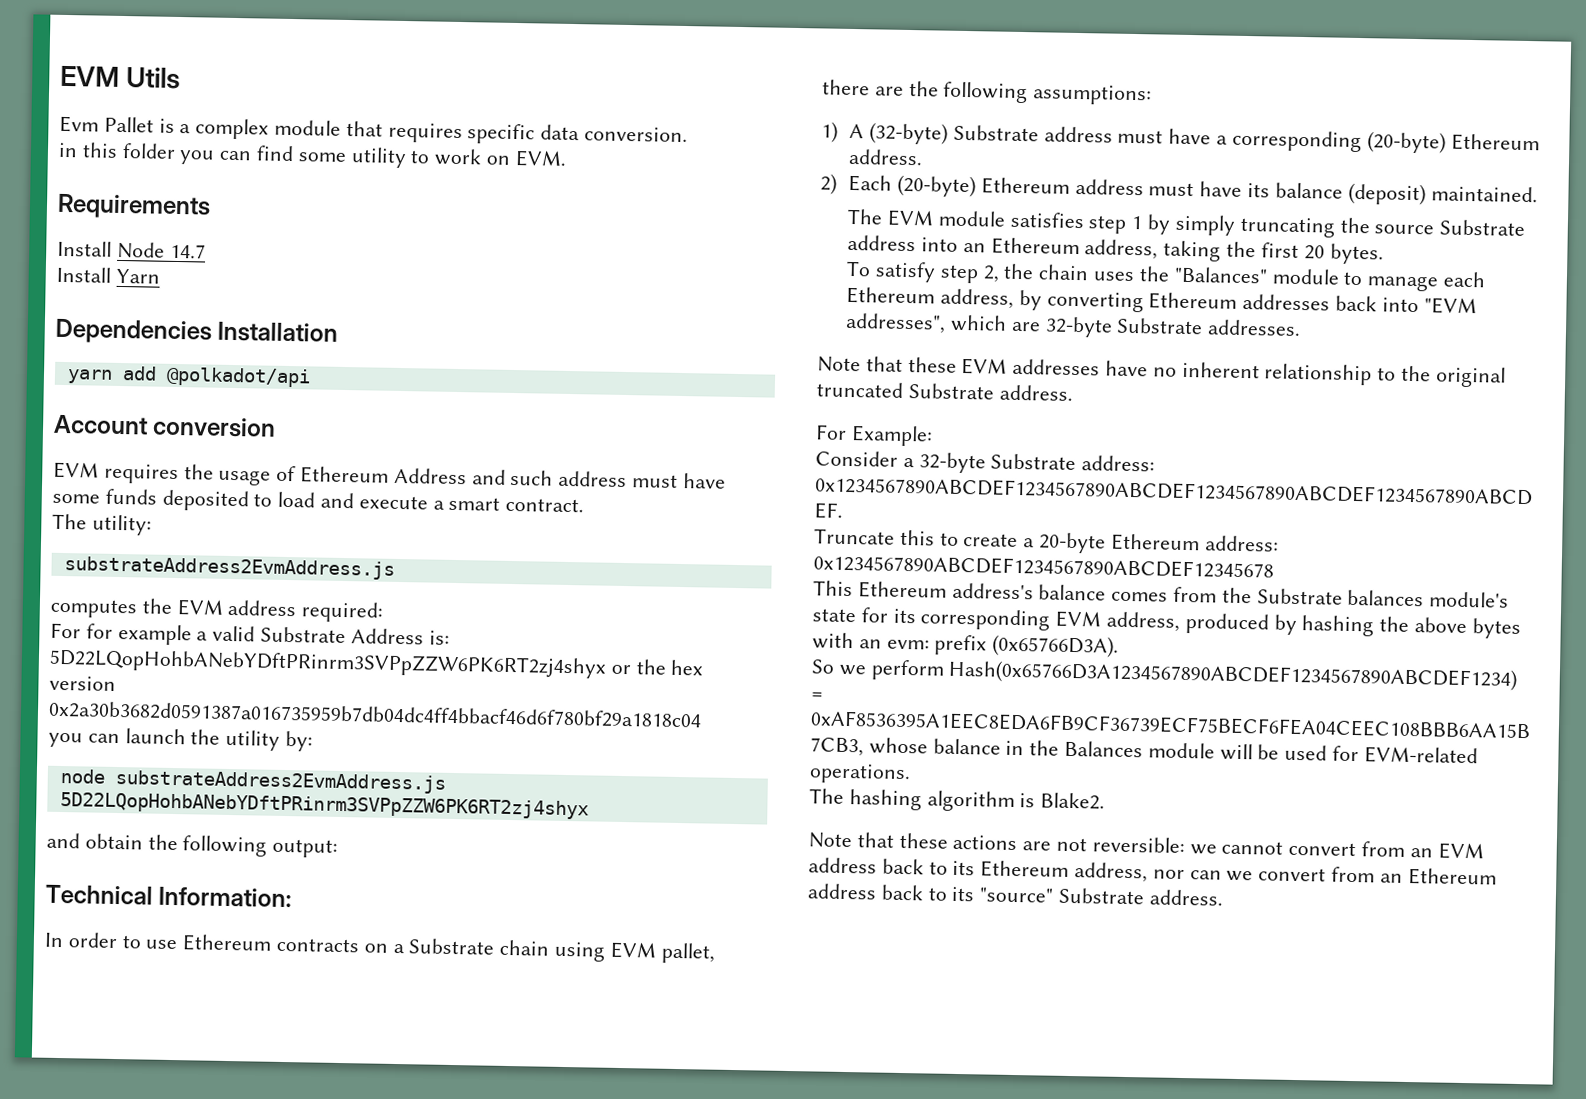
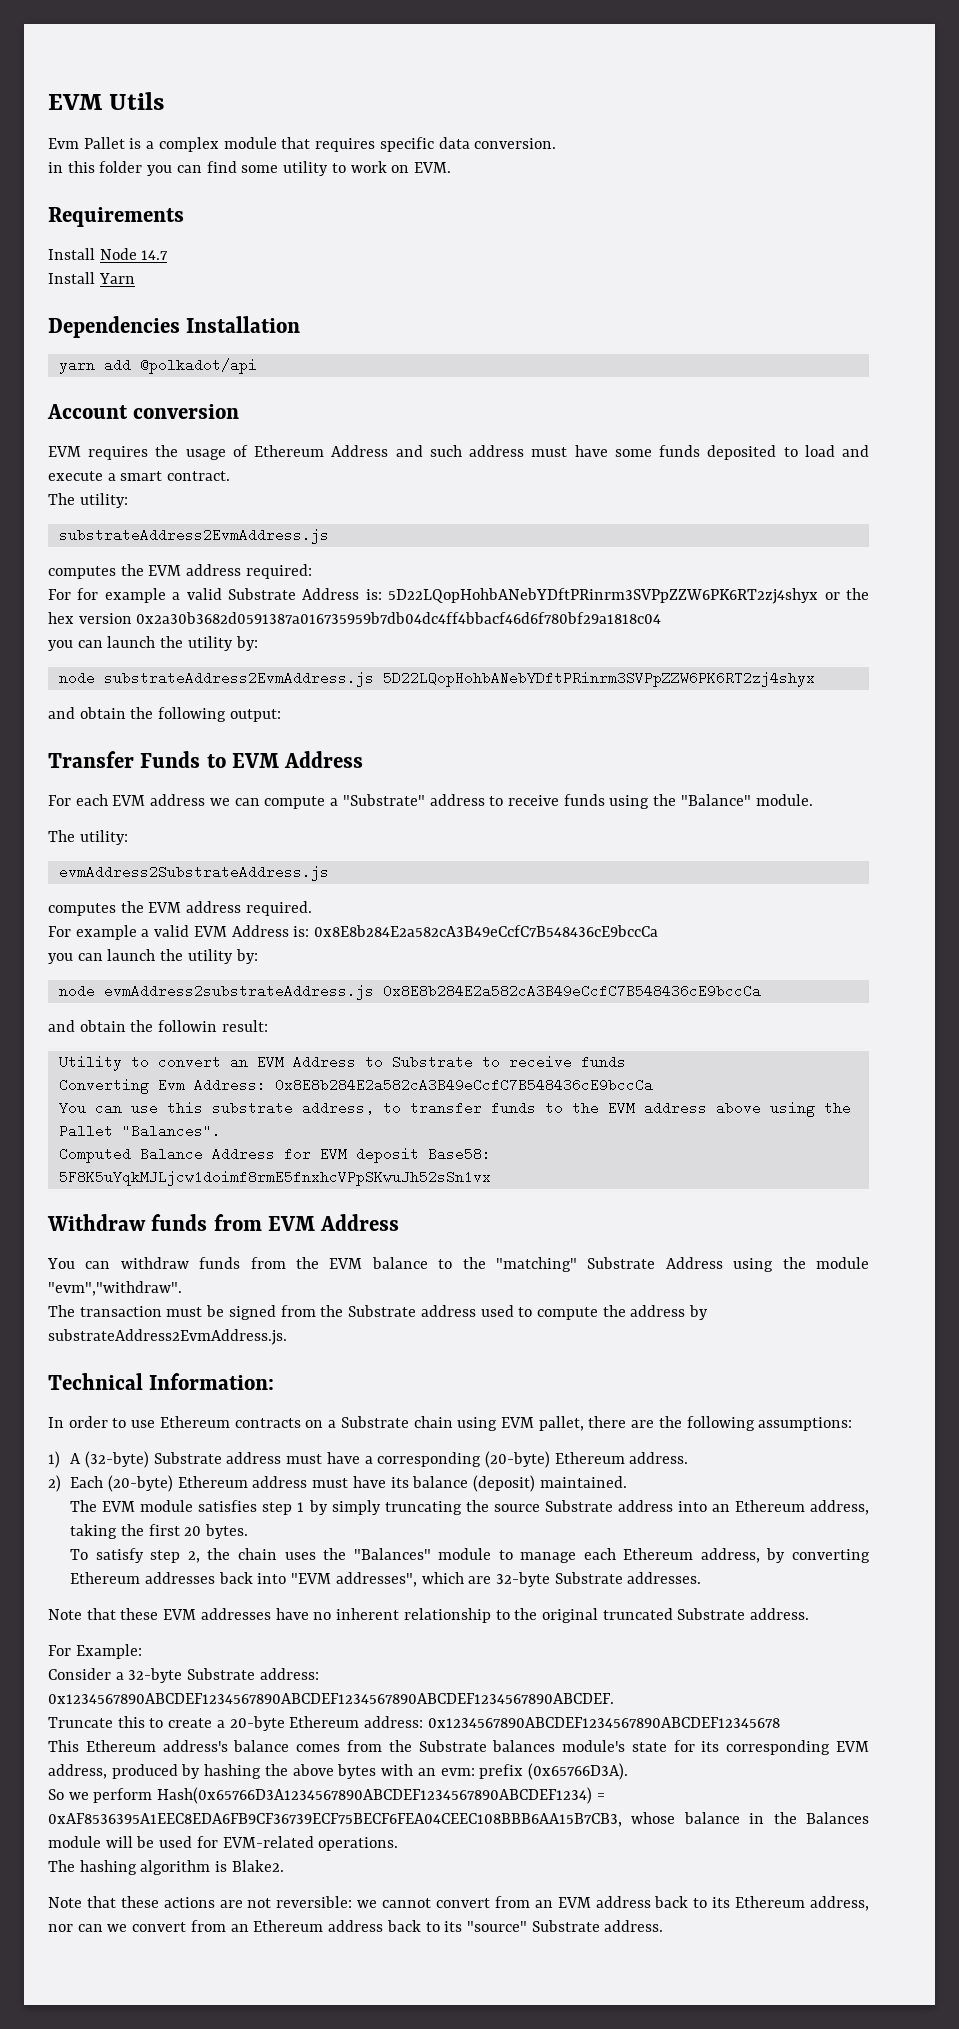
+ Transfer Funds to EVM Address
+ For each EVM address we can compute a "Substrate" address to receive funds using the "Balance" module.
+ The utility:
+ evmAddress2SubstrateAddress.js
+ computes the EVM address required.
+ For example a valid EVM Address is: 0x8E8b284E2a582cA3B49eCcfC7B548436cE9bccCa
+ you can launch the utility by:
+ node evmAddress2substrateAddress.js 0x8E8b284E2a582cA3B49eCcfC7B548436cE9bccCa
+ and obtain the followin result:
+ Utility to convert an EVM Address to Substrate to receive funds
+ Converting Evm Address: 0x8E8b284E2a582cA3B49eCcfC7B548436cE9bccCa
+ You can use this substrate address, to transfer funds to the EVM address above using the Pallet "Balances".
+ Computed Balance Address for EVM deposit Base58: 5F8K5uYqkMJLjcw1doimf8rmE5fnxhcVPpSKwuJh52sSn1vx
+ Withdraw funds from EVM Address
+ You can withdraw funds from the EVM balance to the "matching" Substrate Address using the module "evm","withdraw".
+ The transaction must be signed from the Substrate address used to compute the address by substrateAddress2EvmAddress.js.

